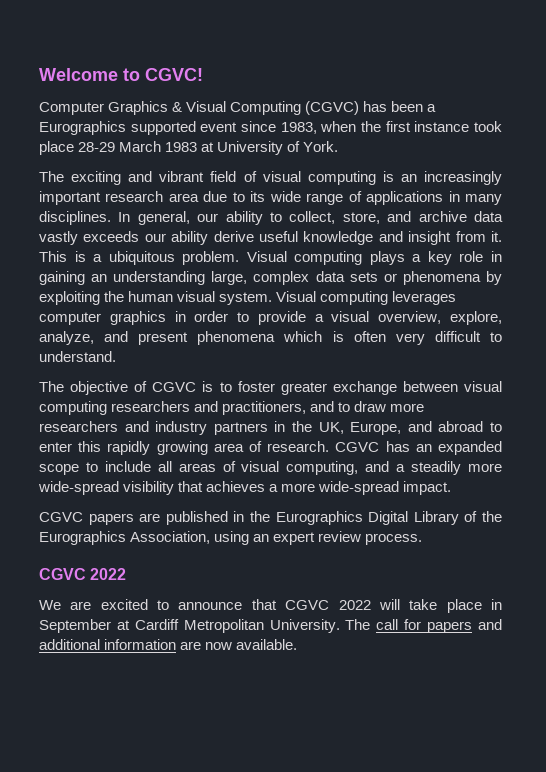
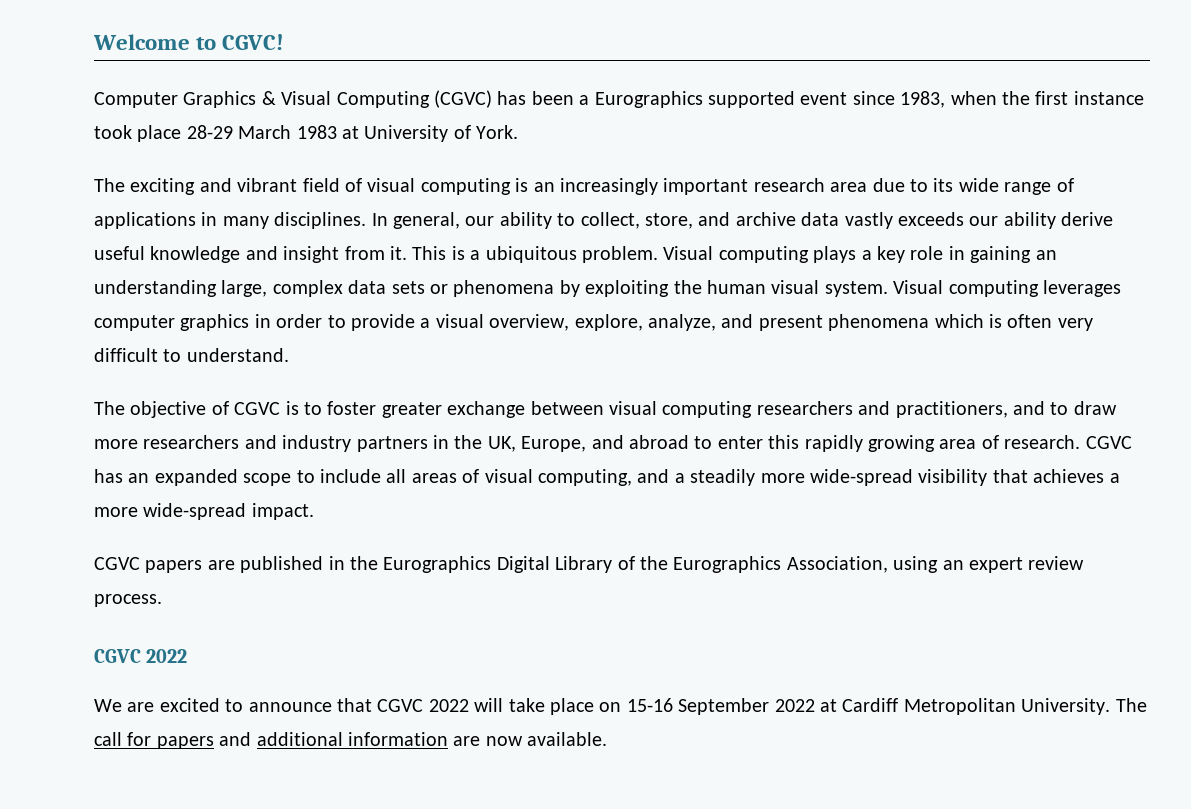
- We are excited to announce that CGVC 2022 will take place in September at Cardiff Metropolitan University.
+ We are excited to announce that CGVC 2022 will take place on 15-16 September 2022 at Cardiff Metropolitan University.

